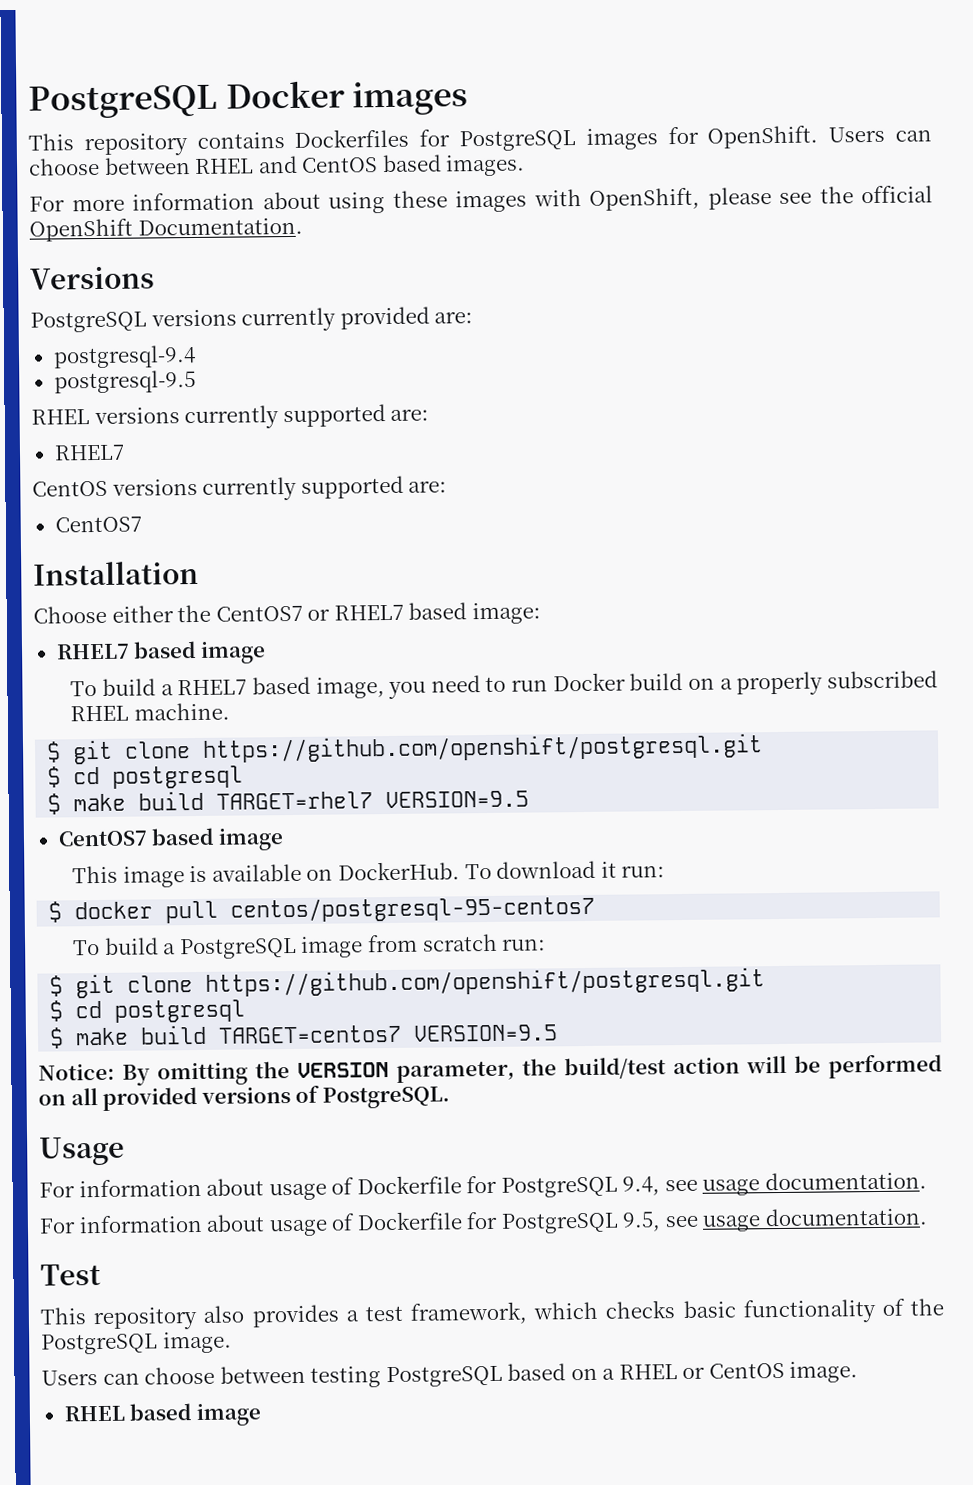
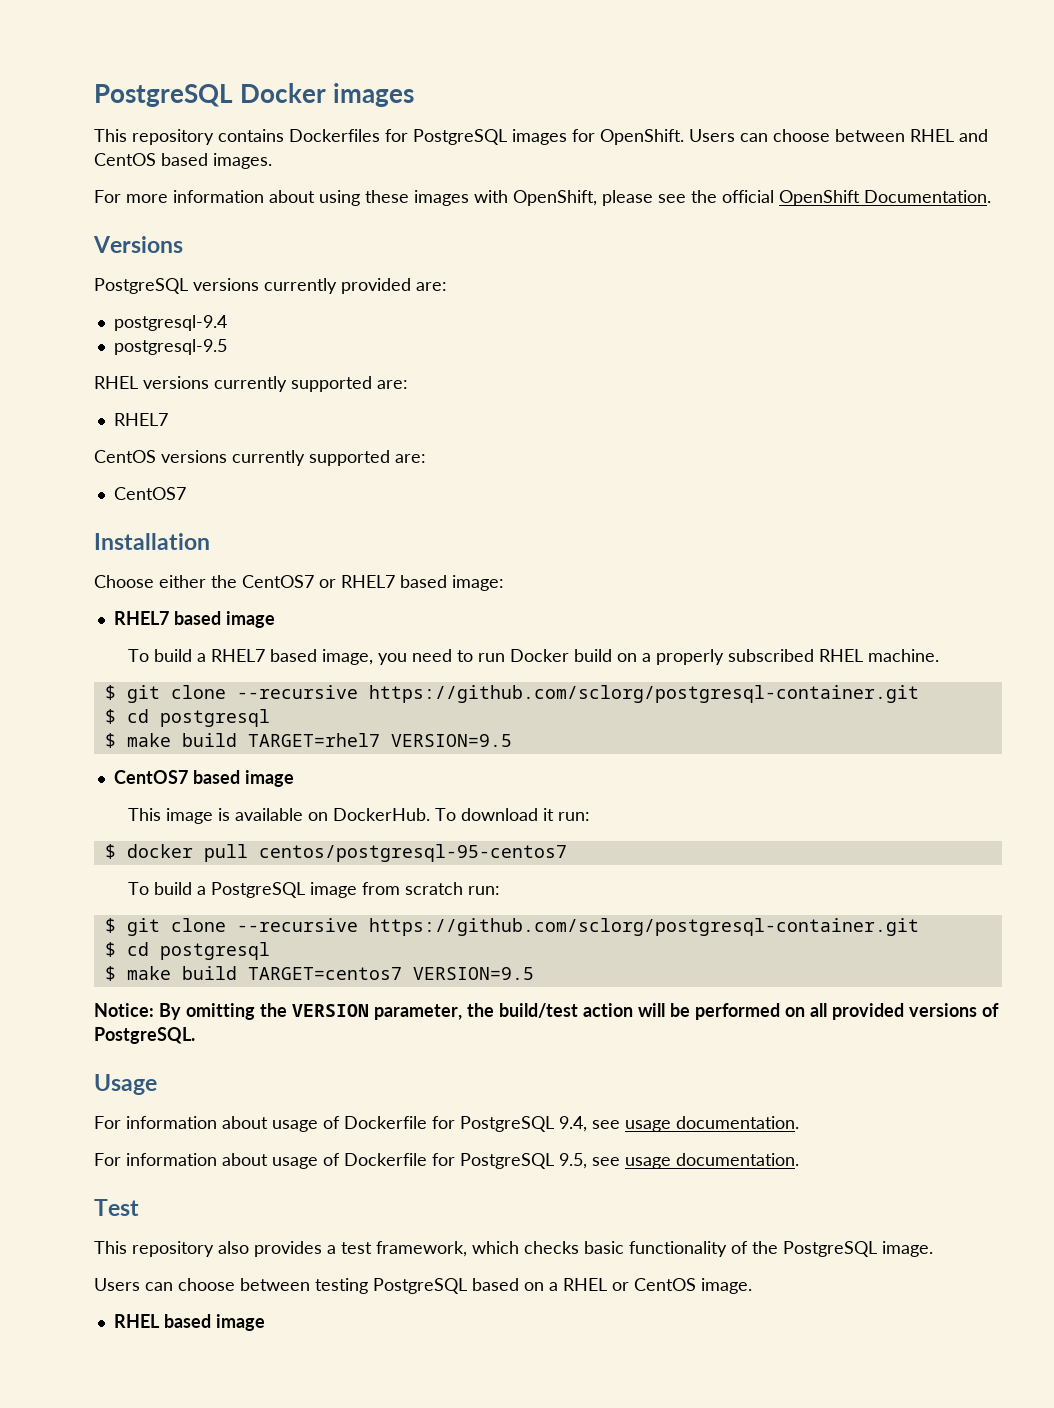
  To build a RHEL7 based image, you need to run Docker build on a properly subscribed RHEL machine.
- $ git clone https://github.com/openshift/postgresql.git
+ $ git clone --recursive https://github.com/sclorg/postgresql-container.git
  To build a PostgreSQL image from scratch run:
- $ git clone https://github.com/openshift/postgresql.git
+ $ git clone --recursive https://github.com/sclorg/postgresql-container.git

